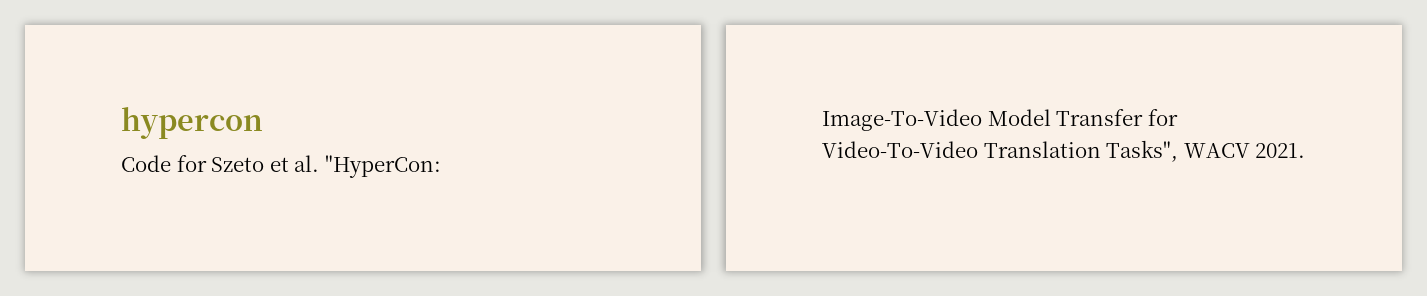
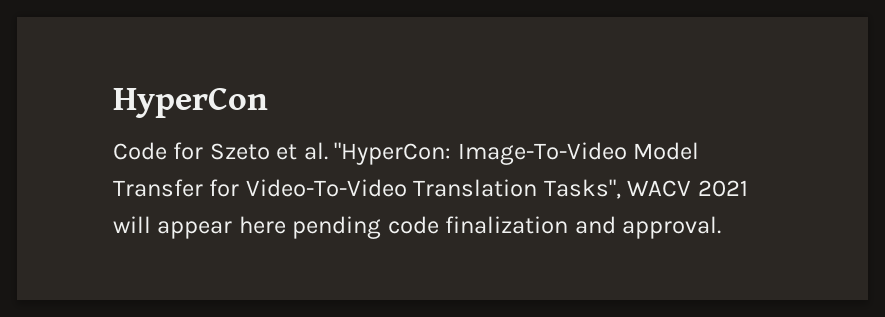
- hypercon
+ HyperCon
- Code for Szeto et al. "HyperCon: Image-To-Video Model Transfer for Video-To-Video Translation Tasks", WACV 2021.
+ Code for Szeto et al. "HyperCon: Image-To-Video Model Transfer for Video-To-Video Translation Tasks", WACV 2021 will appear here pending code finalization and approval.

